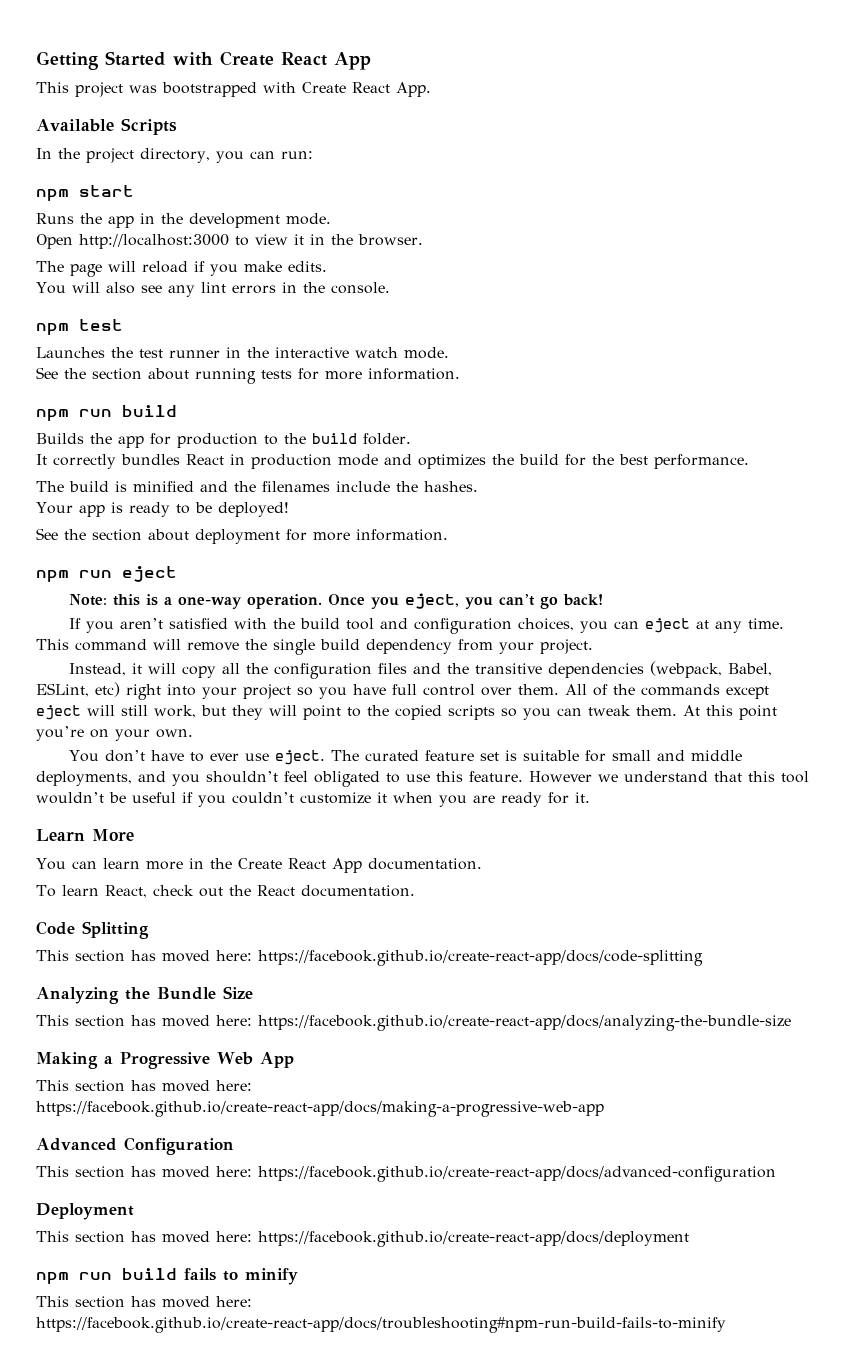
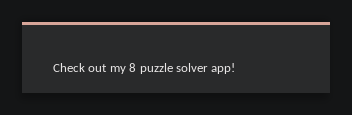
- Getting Started with Create React App
- This project was bootstrapped with Create React App.
- Available Scripts
- In the project directory, you can run:
- npm start
- Runs the app in the development mode.
- Open http://localhost:3000 to view it in the browser.
- The page will reload if you make edits.
- You will also see any lint errors in the console.
- npm test
- Launches the test runner in the interactive watch mode.
- See the section about running tests for more information.
- npm run build
- Builds the app for production to the build folder.
- It correctly bundles React in production mode and optimizes the build for the best performance.
- The build is minified and the filenames include the hashes.
- Your app is ready to be deployed!
- See the section about deployment for more information.
- npm run eject
- Note: this is a one-way operation. Once you eject, you can’t go back!
- If you aren’t satisfied with the build tool and configuration choices, you can eject at any time. This command will remove the single build dependency from your project.
- Instead, it will copy all the configuration files and the transitive dependencies (webpack, Babel, ESLint, etc) right into your project so you have full control over them. All of the commands except eject will still work, but they will point to the copied scripts so you can tweak them. At this point you’re on your own.
- You don’t have to ever use eject. The curated feature set is suitable for small and middle deployments, and you shouldn’t feel obligated to use this feature. However we understand that this tool wouldn’t be useful if you couldn’t customize it when you are ready for it.
- Learn More
- You can learn more in the Create React App documentation.
- To learn React, check out the React documentation.
- Code Splitting
- This section has moved here: https://facebook.github.io/create-react-app/docs/code-splitting
- Analyzing the Bundle Size
- This section has moved here: https://facebook.github.io/create-react-app/docs/analyzing-the-bundle-size
- Making a Progressive Web App
- This section has moved here: https://facebook.github.io/create-react-app/docs/making-a-progressive-web-app
- Advanced Configuration
- This section has moved here: https://facebook.github.io/create-react-app/docs/advanced-configuration
- Deployment
- This section has moved here: https://facebook.github.io/create-react-app/docs/deployment
- npm run build fails to minify
- This section has moved here: https://facebook.github.io/create-react-app/docs/troubleshooting#npm-run-build-fails-to-minify
+ Check out my 8 puzzle solver app!

